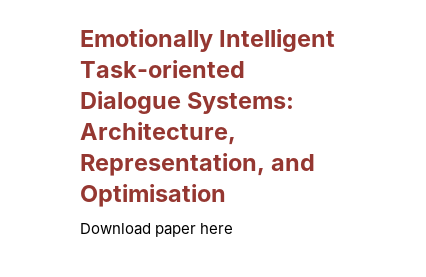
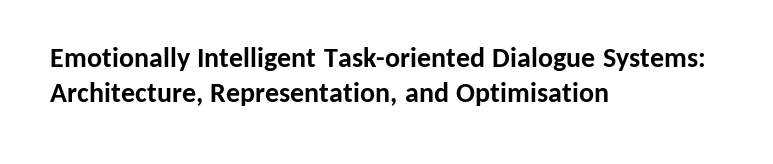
- Download paper here

